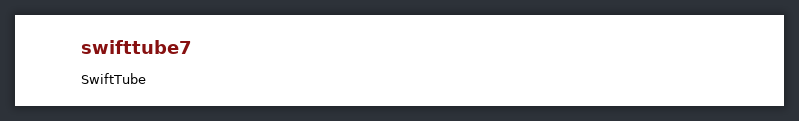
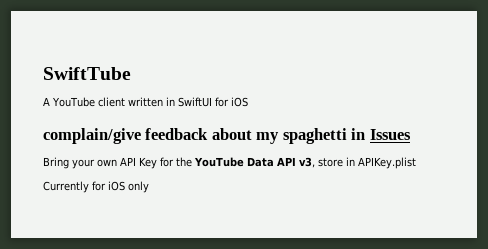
- swifttube7
  SwiftTube
+ A YouTube client written in SwiftUI for iOS
+ complain/give feedback about my spaghetti in Issues
+ Bring your own API Key for the YouTube Data API v3, store in APIKey.plist
+ Currently for iOS only

